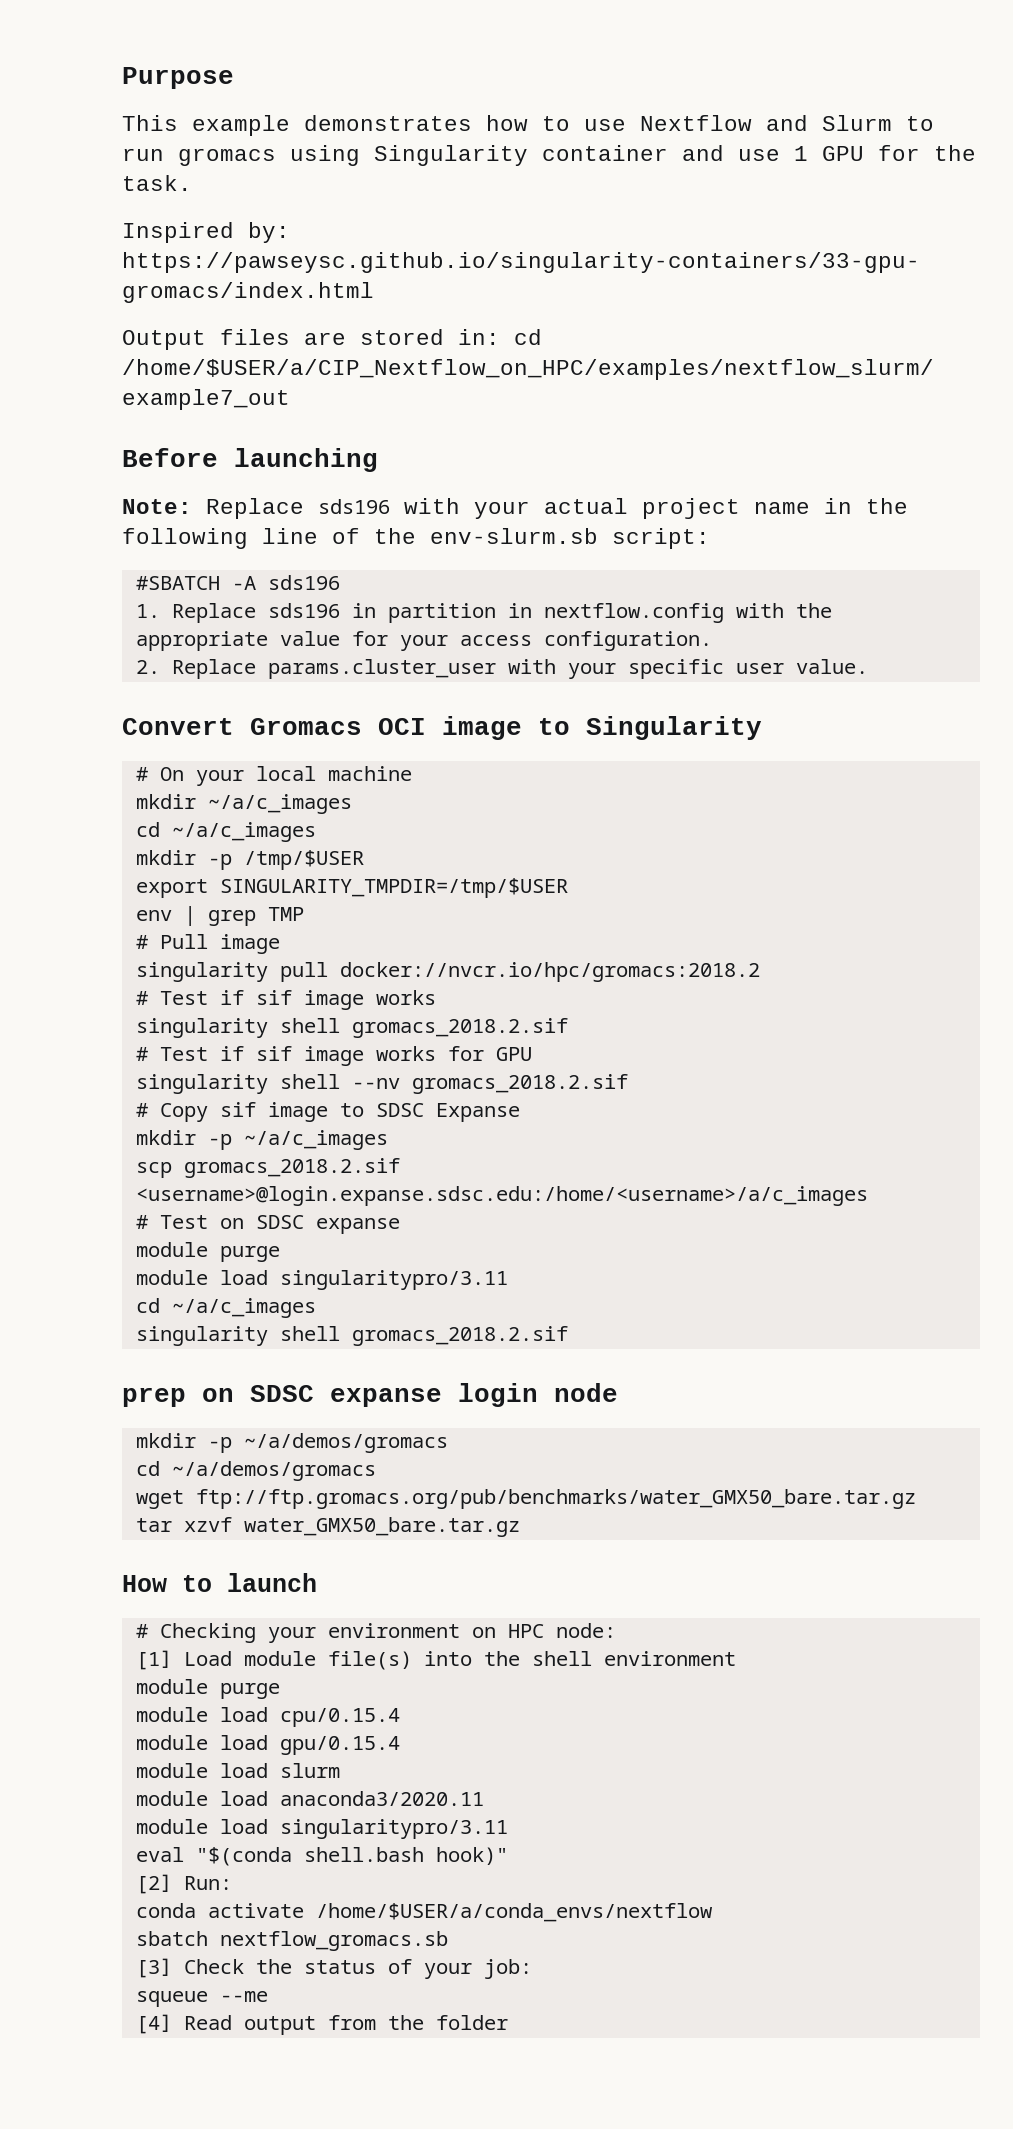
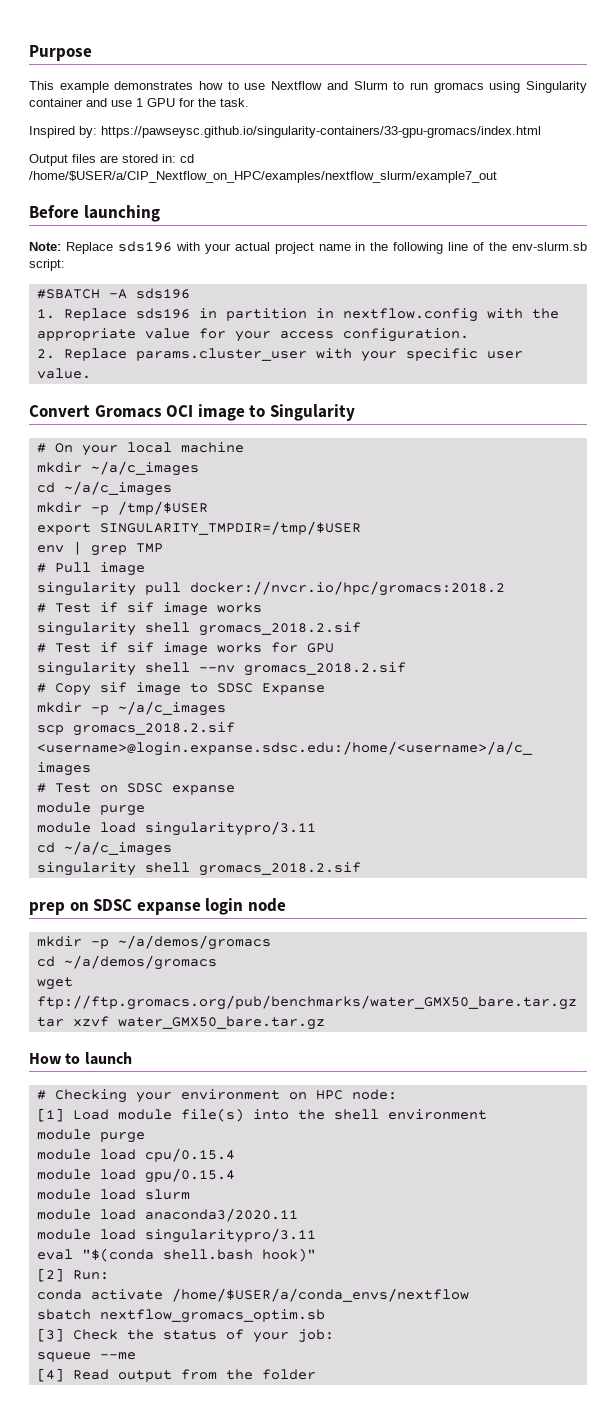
- sbatch nextflow_gromacs.sb
+ sbatch nextflow_gromacs_optim.sb

